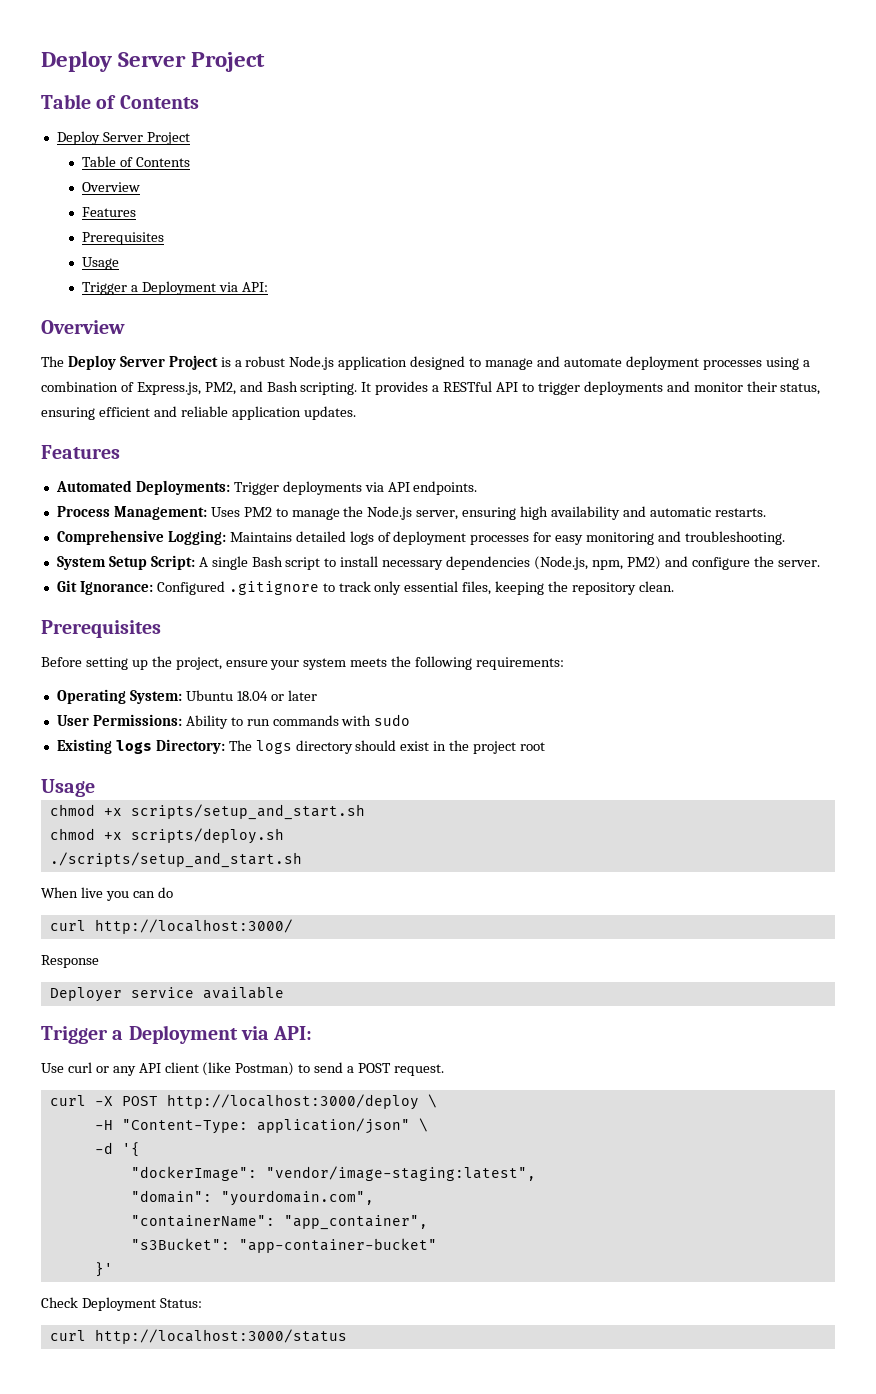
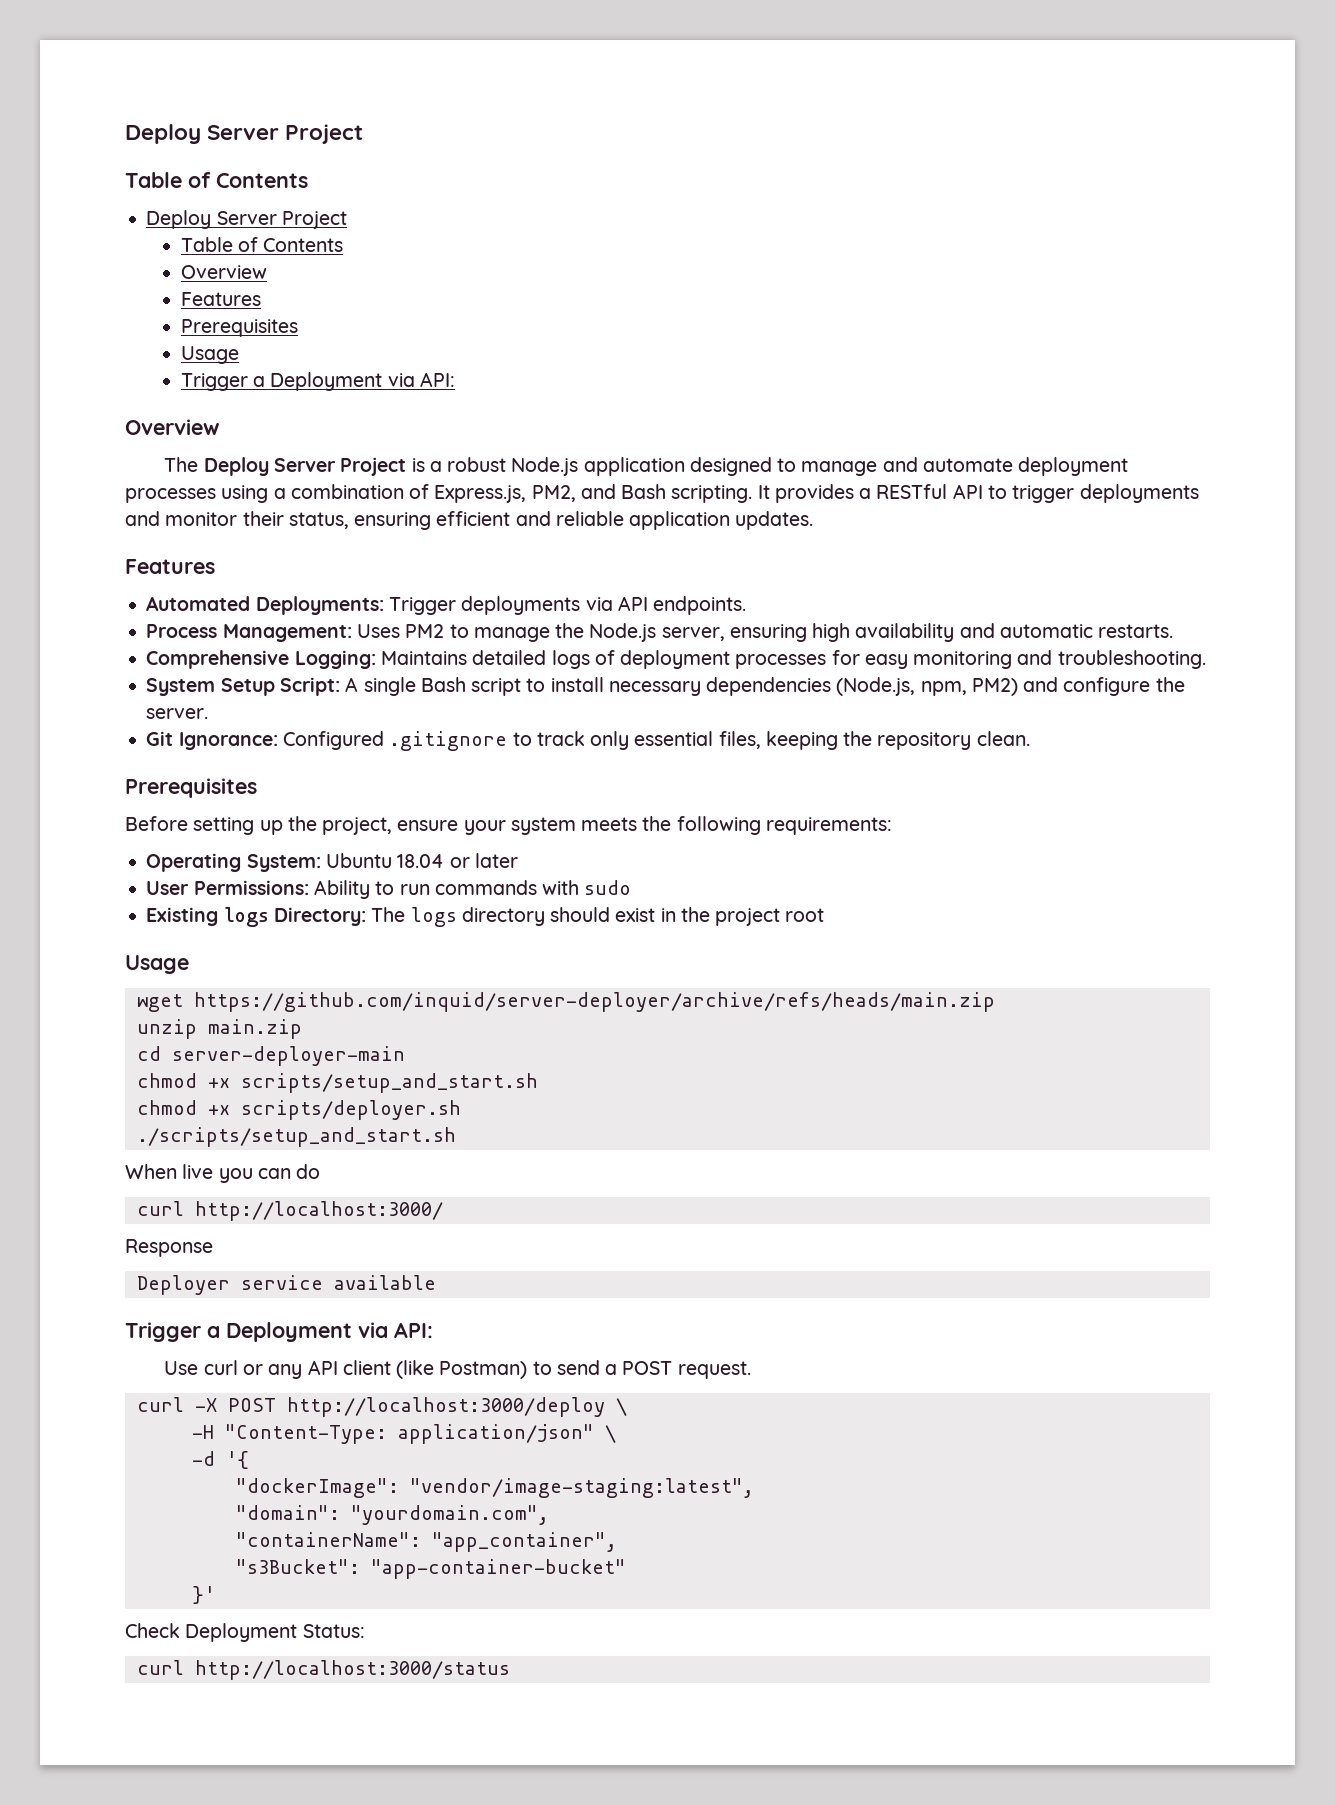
+ wget https://github.com/inquid/server-deployer/archive/refs/heads/main.zip
+ unzip main.zip
+ cd server-deployer-main
- chmod +x scripts/deploy.sh
+ chmod +x scripts/deployer.sh

